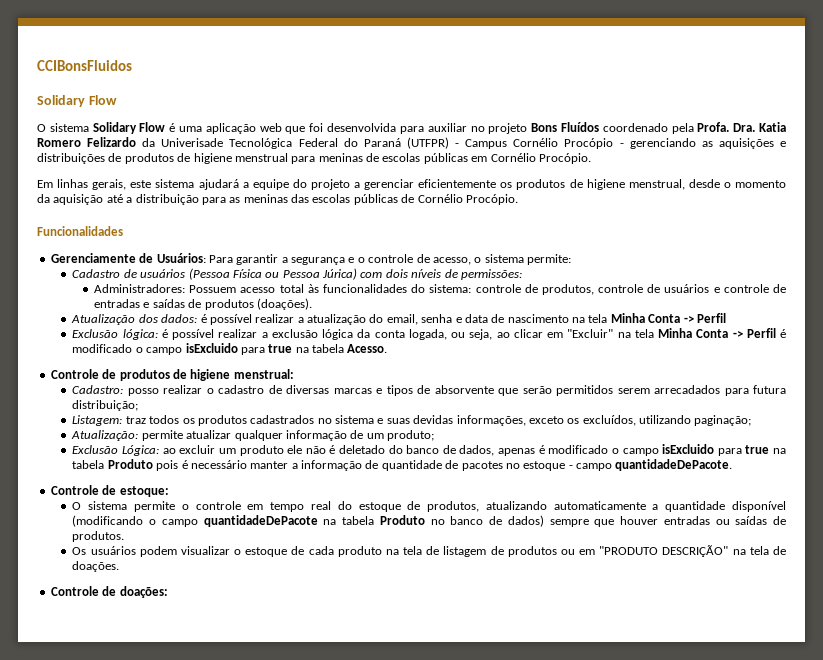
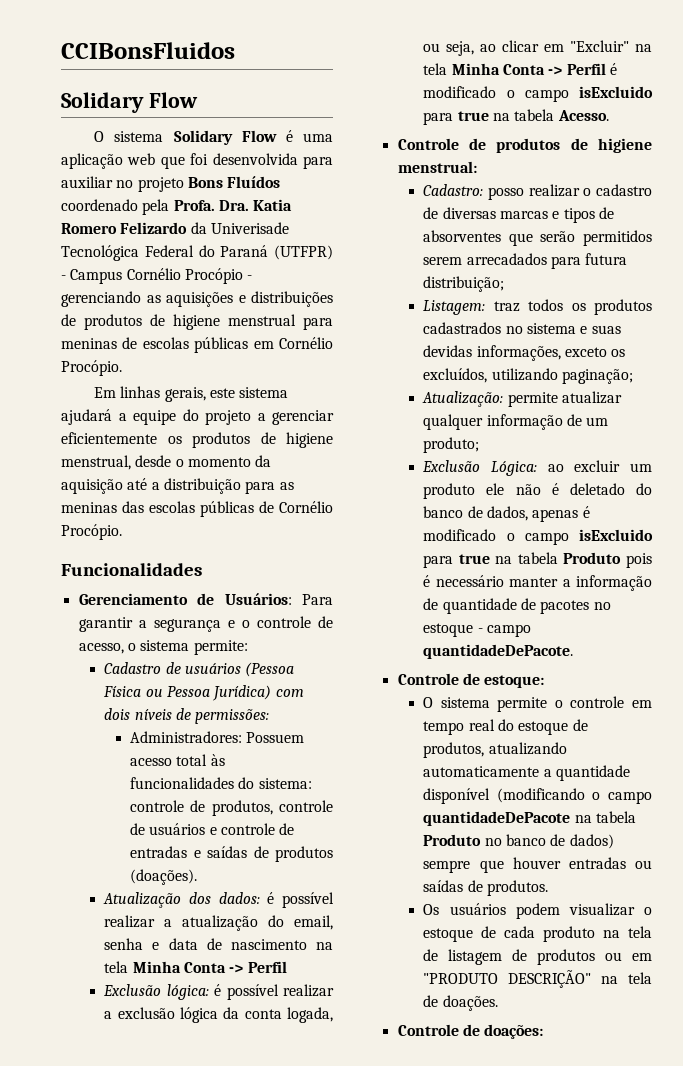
- Gerenciamente de Usuários: Para garantir a segurança e o controle de acesso, o sistema permite:
+ Gerenciamento de Usuários: Para garantir a segurança e o controle de acesso, o sistema permite:
- Cadastro de usuários (Pessoa Física ou Pessoa Júrica) com dois níveis de permissões:
+ Cadastro de usuários (Pessoa Física ou Pessoa Jurídica) com dois níveis de permissões:
- Cadastro: posso realizar o cadastro de diversas marcas e tipos de absorvente que serão permitidos serem arrecadados para futura distribuição;
+ Cadastro: posso realizar o cadastro de diversas marcas e tipos de absorventes que serão permitidos serem arrecadados para futura distribuição;

